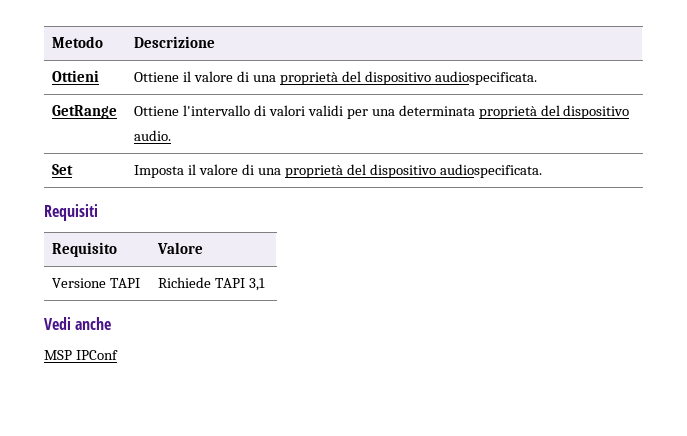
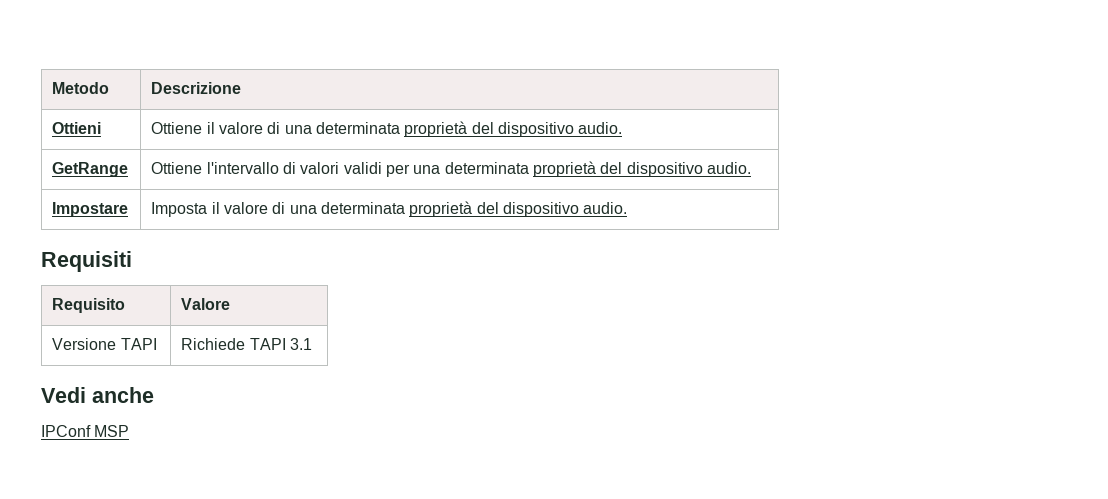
- Ottieni | Ottiene il valore di una proprietà del dispositivo audiospecificata.
+ Ottieni | Ottiene il valore di una determinata proprietà del dispositivo audio.
- Set | Imposta il valore di una proprietà del dispositivo audiospecificata.
+ Impostare | Imposta il valore di una determinata proprietà del dispositivo audio.
- Versione TAPI | Richiede TAPI 3,1
+ Versione TAPI | Richiede TAPI 3.1
- MSP IPConf
+ IPConf MSP

